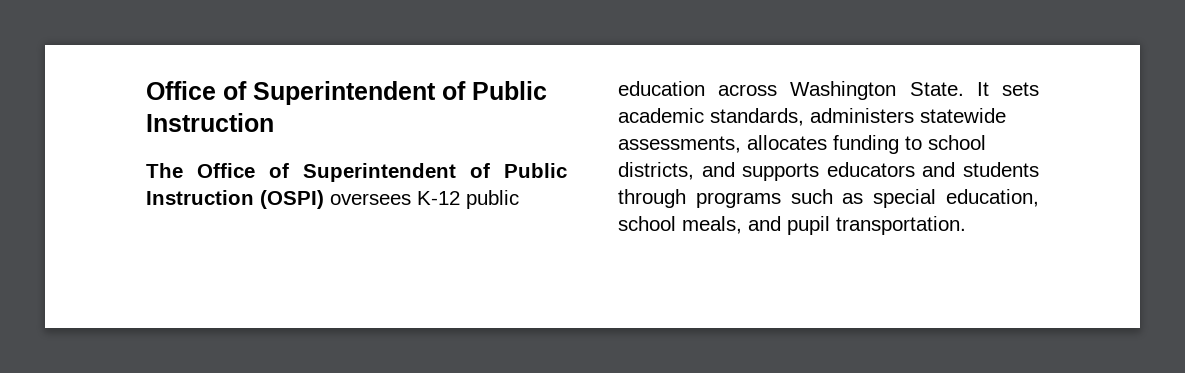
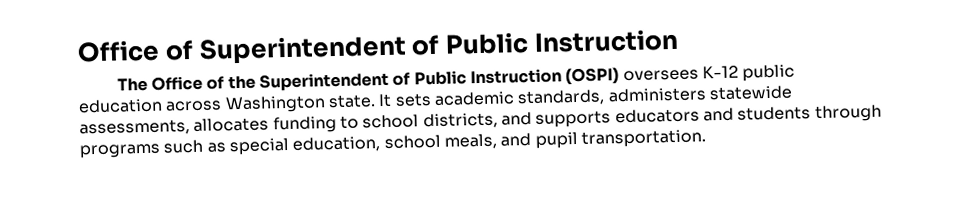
- The Office of Superintendent of Public Instruction (OSPI) oversees K-12 public education across Washington State.
+ The Office of the Superintendent of Public Instruction (OSPI) oversees K-12 public education across Washington state.

